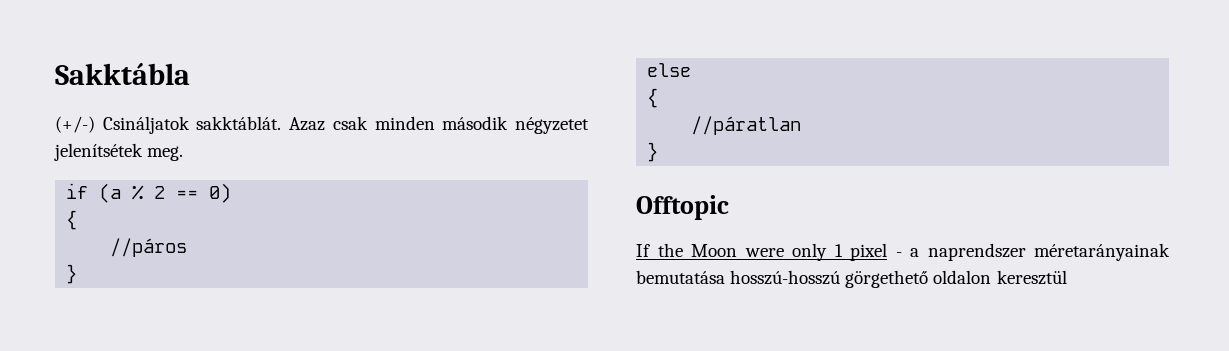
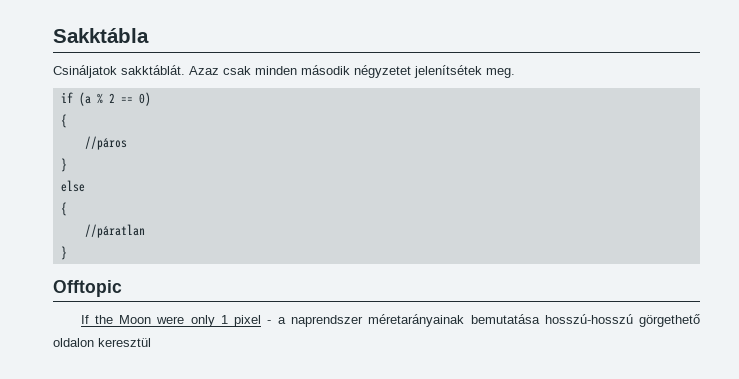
- (+/-) Csináljatok sakktáblát.
+ Csináljatok sakktáblát.

